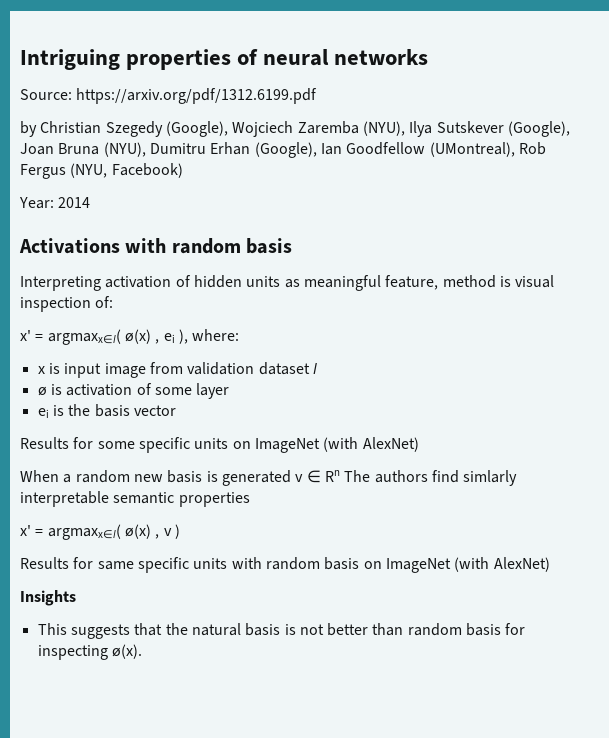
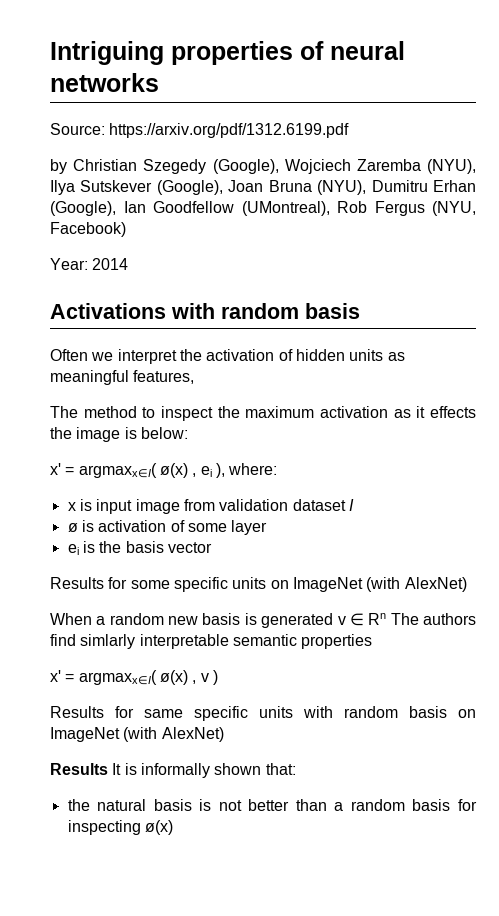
- Interpreting activation of hidden units as meaningful feature, method is visual inspection of:
+ Often we interpret the activation of hidden units as meaningful features,
+ The method to inspect the maximum activation as it effects the image is below:
- Insights
- This suggests that the natural basis is not better than random basis for inspecting ø(x).
+ Results It is informally shown that:
+ the natural basis is not better than a random basis for inspecting ø(x)

